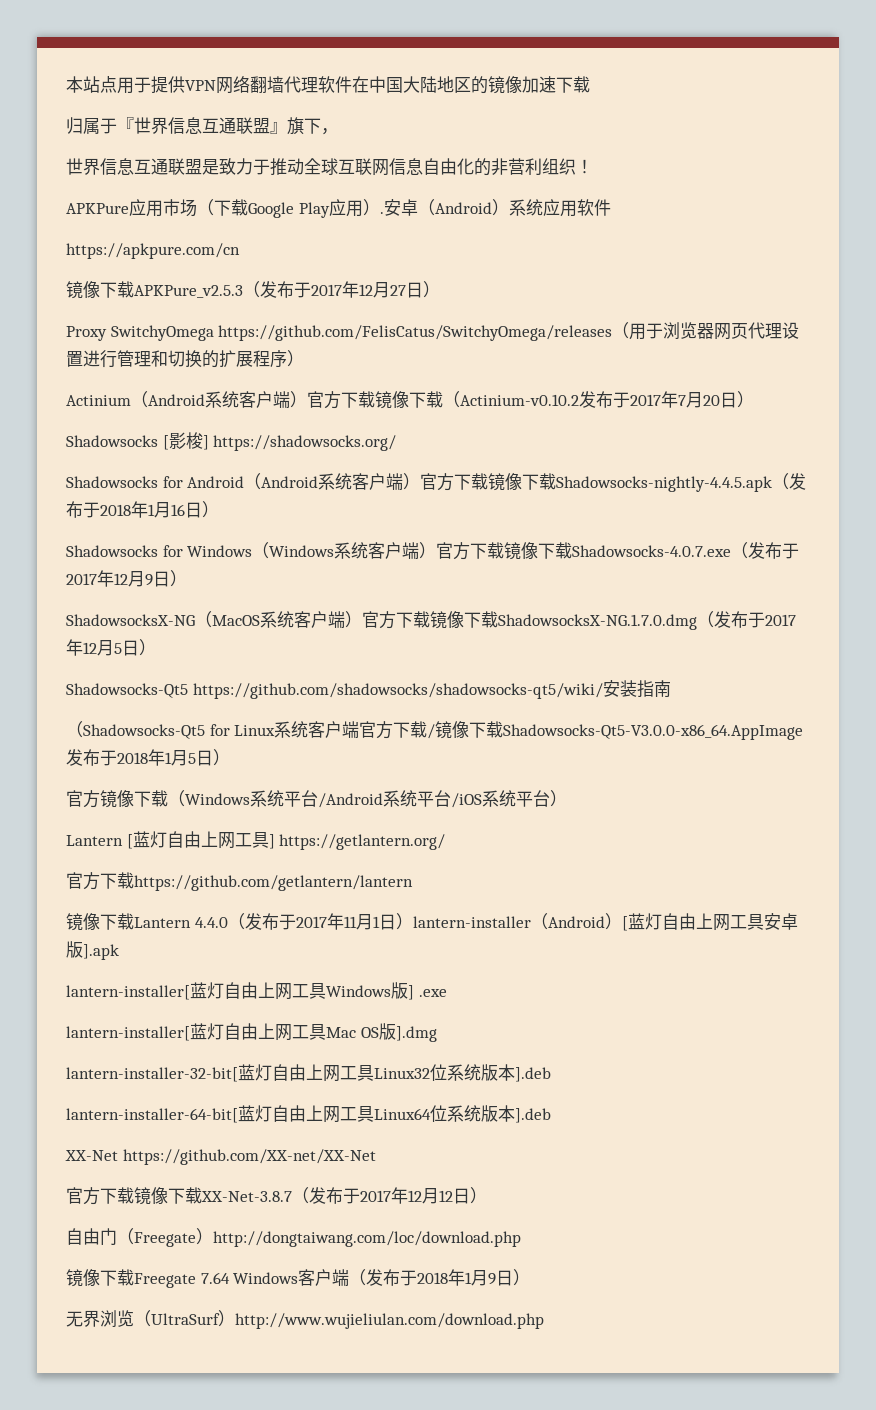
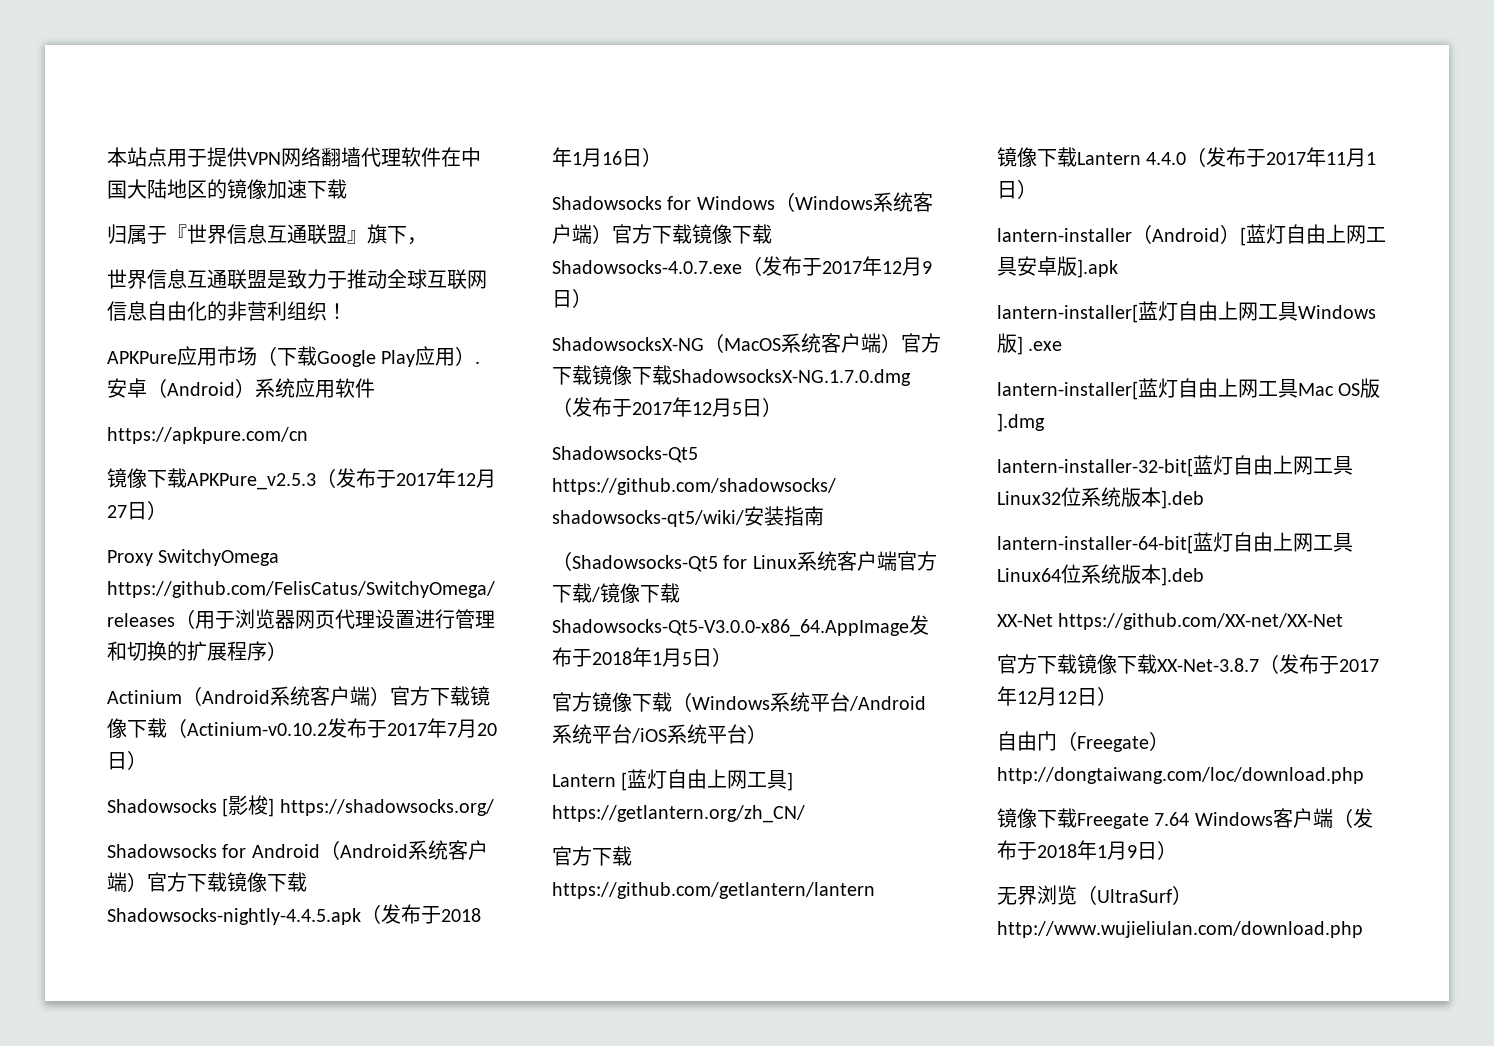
- Lantern [蓝灯自由上网工具] https://getlantern.org/
+ Lantern [蓝灯自由上网工具] https://getlantern.org/zh_CN/
- 镜像下载Lantern 4.4.0（发布于2017年11月1日）lantern-installer（Android）[蓝灯自由上网工具安卓版].apk
+ 镜像下载Lantern 4.4.0（发布于2017年11月1日）
+ lantern-installer（Android）[蓝灯自由上网工具安卓版].apk

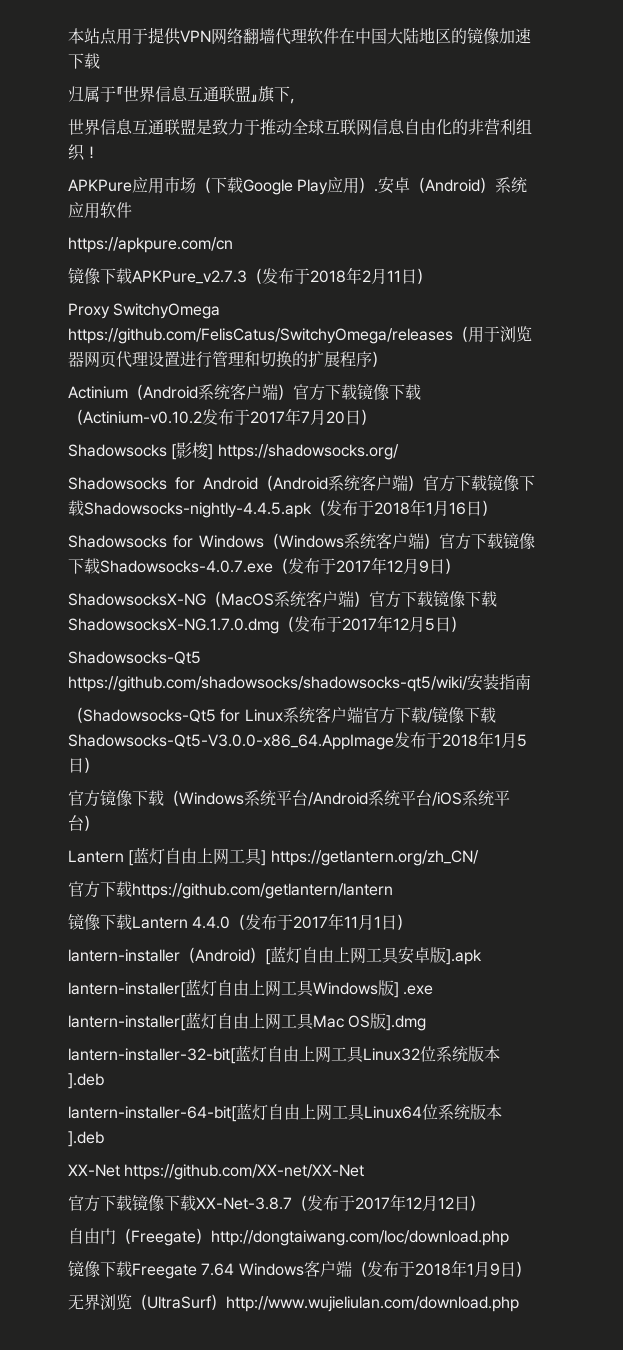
- 镜像下载APKPure_v2.5.3（发布于2017年12月27日）
+ 镜像下载APKPure_v2.7.3（发布于2018年2月11日）

